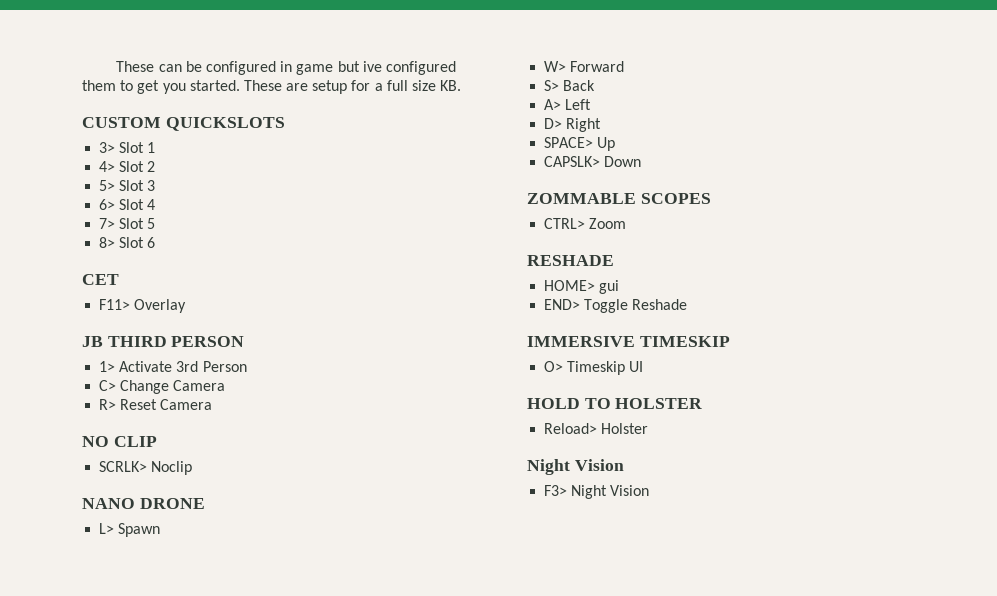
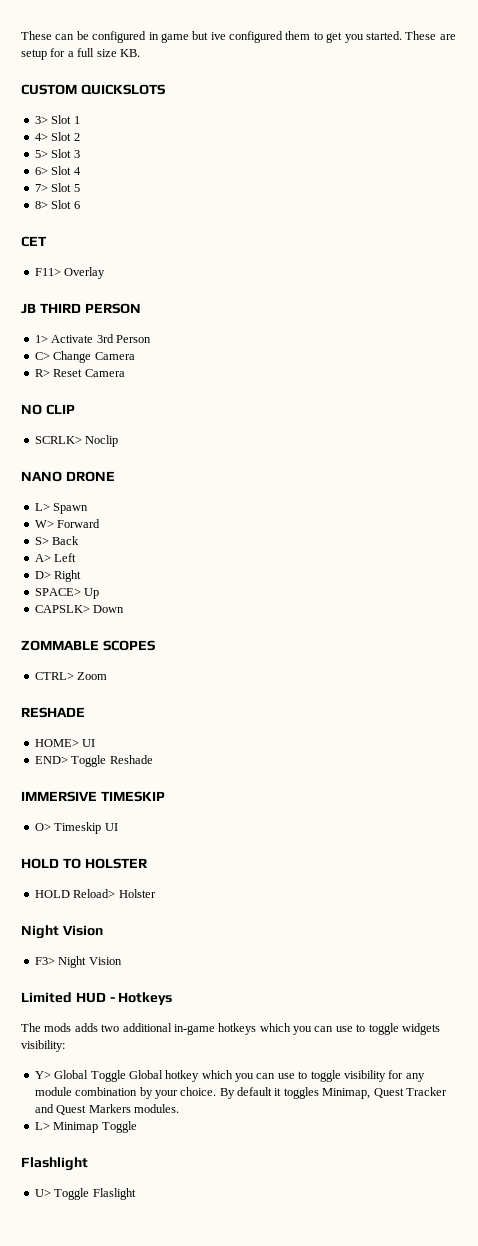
- HOME> gui
+ HOME> UI
- Reload> Holster
+ HOLD Reload> Holster
+ Limited HUD - Hotkeys
+ The mods adds two additional in-game hotkeys which you can use to toggle widgets visibility:
+ Y> Global Toggle Global hotkey which you can use to toggle visibility for any module combination by your choice. By default it toggles Minimap, Quest Tracker and Quest Markers modules.
+ L> Minimap Toggle
+ Flashlight
+ U> Toggle Flaslight

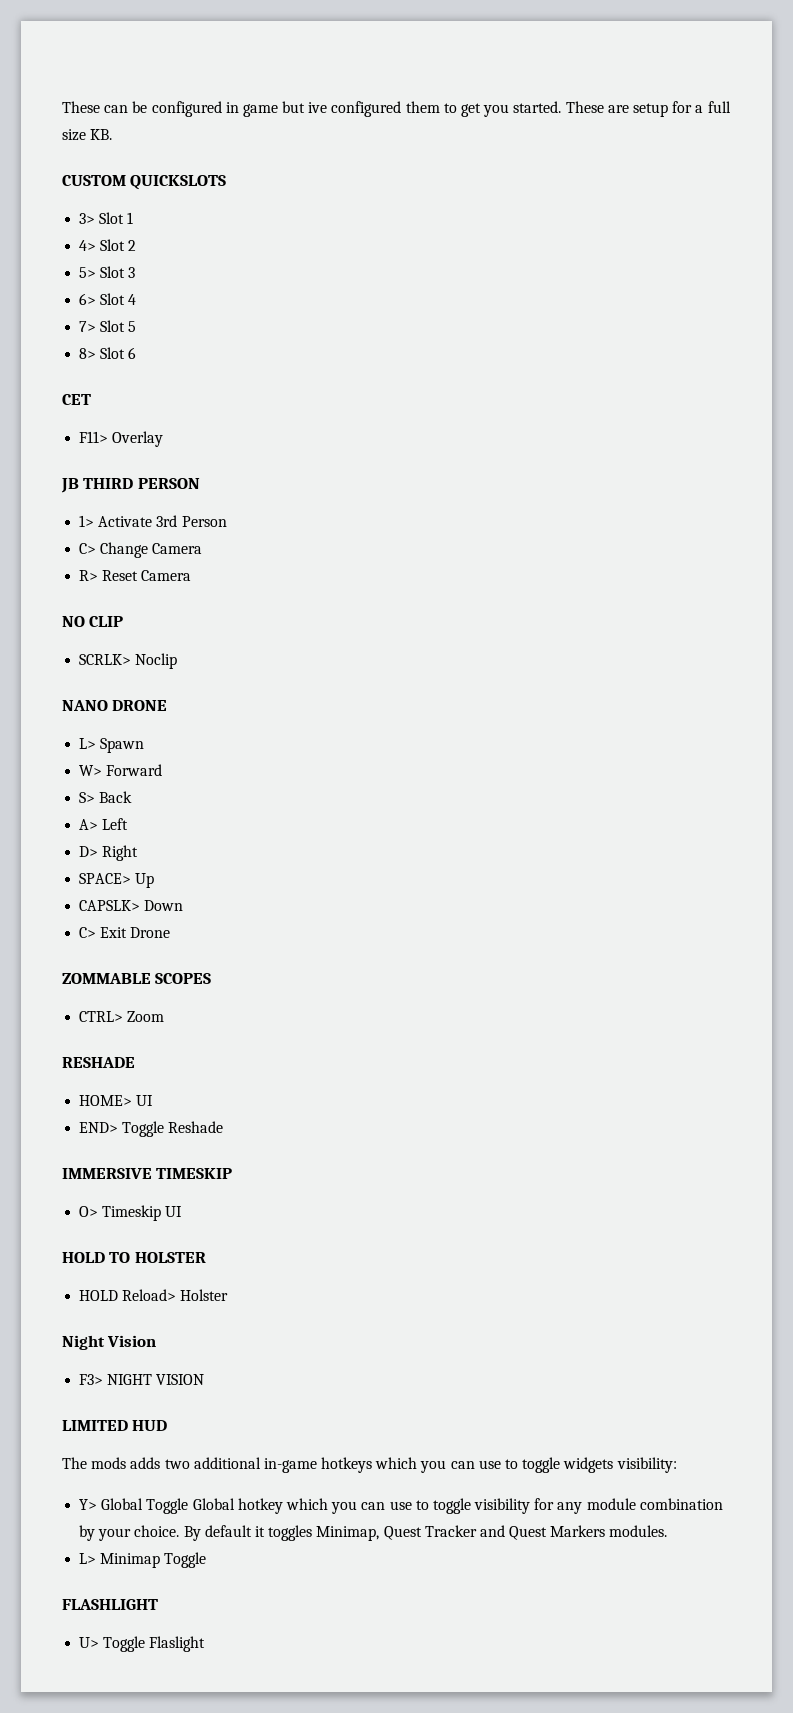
+ C> Exit Drone
- F3> Night Vision
- Limited HUD - Hotkeys
+ F3> NIGHT VISION
+ LIMITED HUD
- Flashlight
+ FLASHLIGHT

